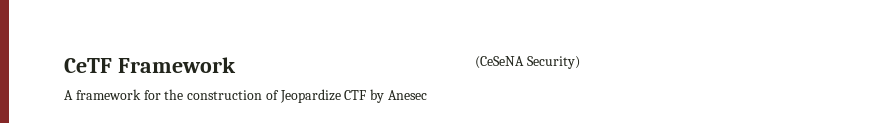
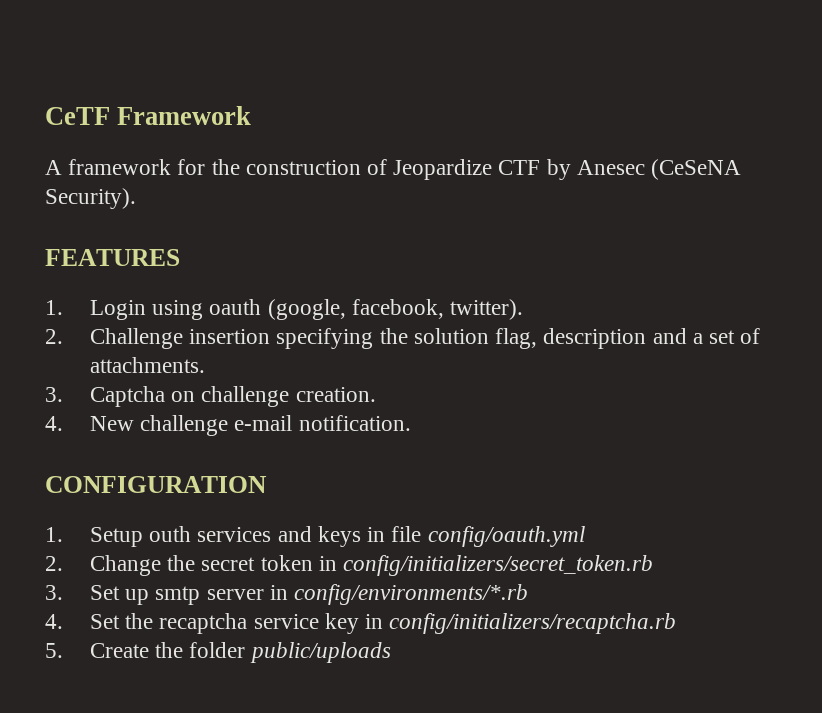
- A framework for the construction of Jeopardize CTF by Anesec (CeSeNA Security)
+ A framework for the construction of Jeopardize CTF by Anesec (CeSeNA Security).
+ FEATURES
+ 1. Login using oauth (google, facebook, twitter).
+ 2. Challenge insertion specifying the solution flag, description and a set of attachments.
+ 3. Captcha on challenge creation.
+ 4. New challenge e-mail notification.
+ CONFIGURATION
+ 1. Setup outh services and keys in file config/oauth.yml
+ 2. Change the secret token in config/initializers/secret_token.rb
+ 3. Set up smtp server in config/environments/*.rb
+ 4. Set the recaptcha service key in config/initializers/recaptcha.rb
+ 5. Create the folder public/uploads

